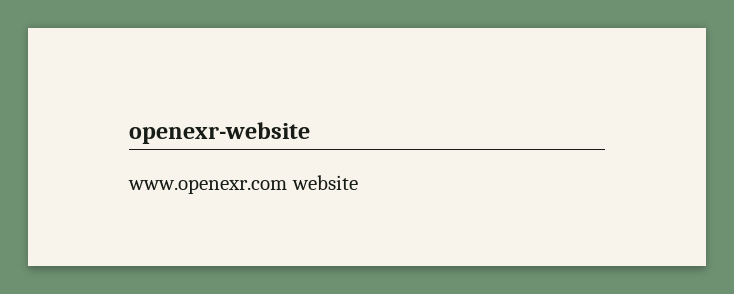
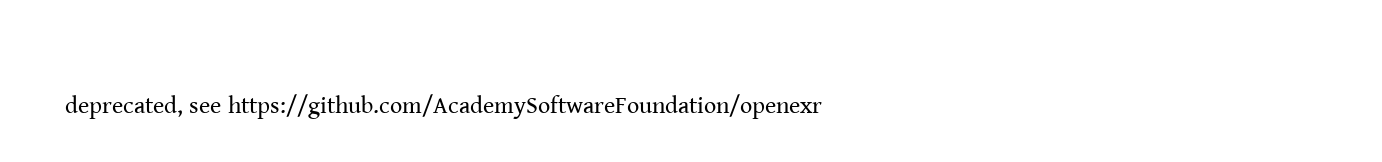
- openexr-website
- www.openexr.com website
+ deprecated, see https://github.com/AcademySoftwareFoundation/openexr

